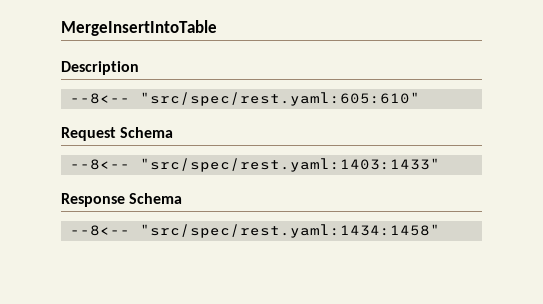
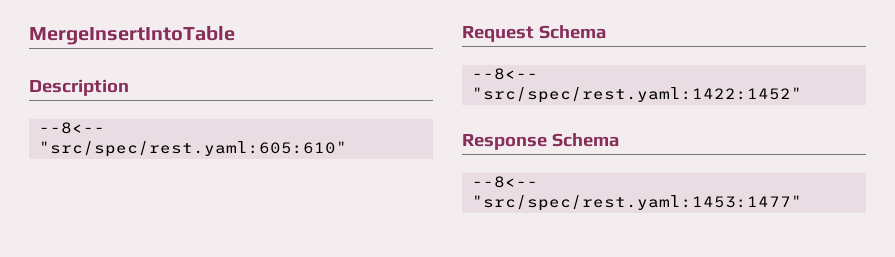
- --8<-- "src/spec/rest.yaml:1403:1433"
+ --8<-- "src/spec/rest.yaml:1422:1452"
- --8<-- "src/spec/rest.yaml:1434:1458"
+ --8<-- "src/spec/rest.yaml:1453:1477"

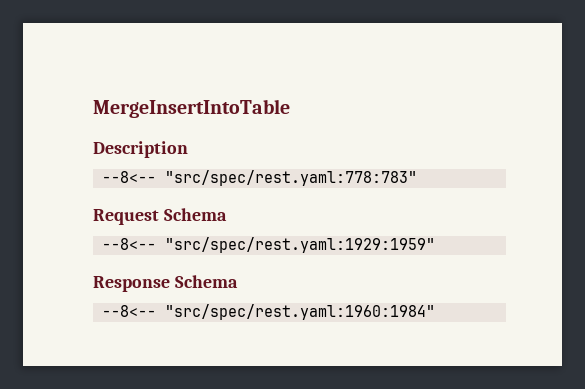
- --8<-- "src/spec/rest.yaml:605:610"
+ --8<-- "src/spec/rest.yaml:778:783"
- --8<-- "src/spec/rest.yaml:1422:1452"
+ --8<-- "src/spec/rest.yaml:1929:1959"
- --8<-- "src/spec/rest.yaml:1453:1477"
+ --8<-- "src/spec/rest.yaml:1960:1984"

